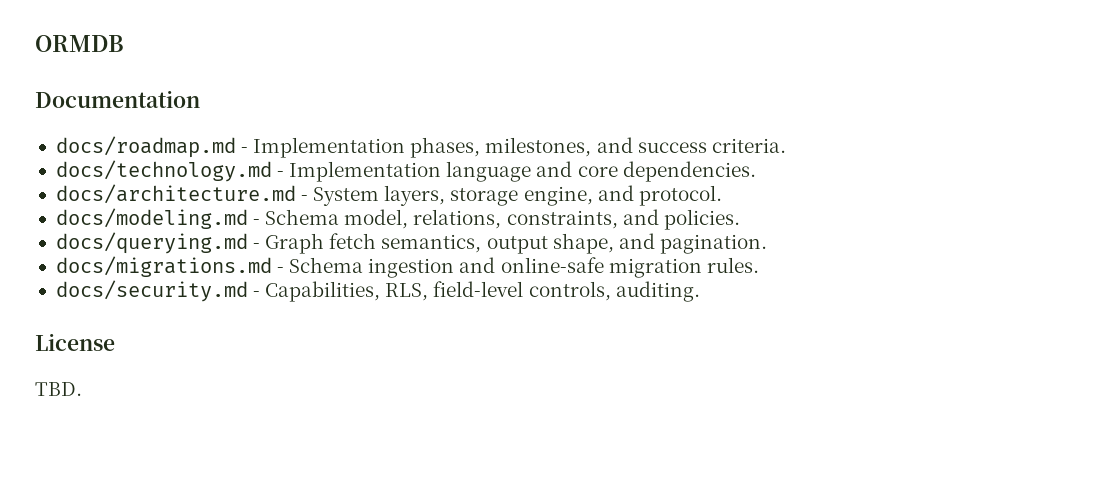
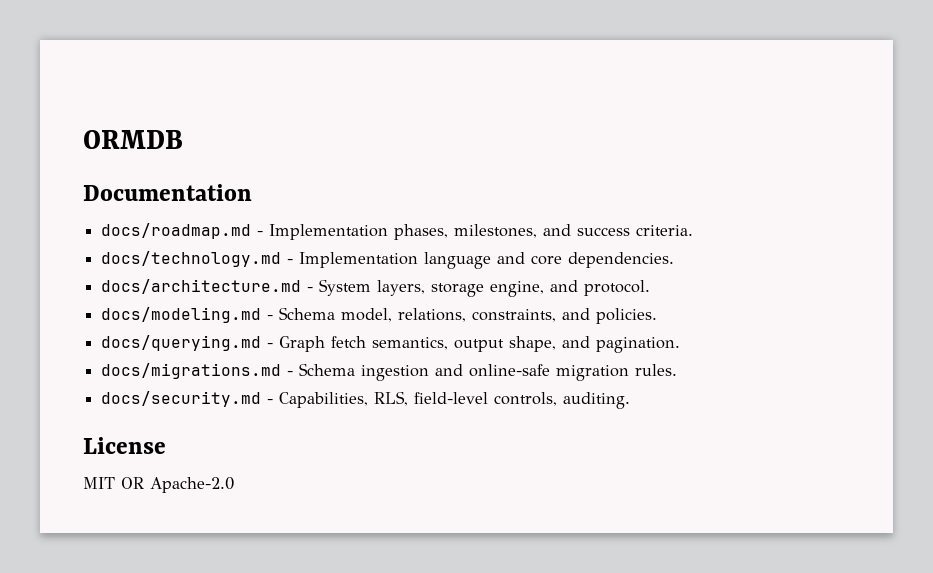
- TBD.
+ MIT OR Apache-2.0

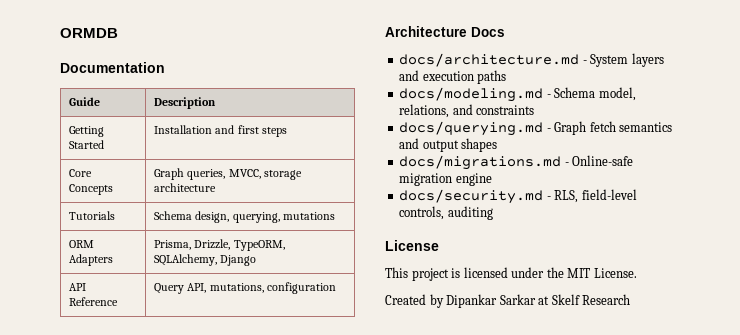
- docs/roadmap.md - Implementation phases, milestones, and success criteria.
- docs/technology.md - Implementation language and core dependencies.
- docs/architecture.md - System layers, storage engine, and protocol.
+ Guide | Description
+ Getting Started | Installation and first steps
+ Core Concepts | Graph queries, MVCC, storage architecture
+ Tutorials | Schema design, querying, mutations
+ ORM Adapters | Prisma, Drizzle, TypeORM, SQLAlchemy, Django
+ API Reference | Query API, mutations, configuration
+ Architecture Docs
+ docs/architecture.md - System layers and execution paths
- docs/modeling.md - Schema model, relations, constraints, and policies.
+ docs/modeling.md - Schema model, relations, and constraints
- docs/querying.md - Graph fetch semantics, output shape, and pagination.
- docs/migrations.md - Schema ingestion and online-safe migration rules.
+ docs/querying.md - Graph fetch semantics and output shapes
+ docs/migrations.md - Online-safe migration engine
- docs/security.md - Capabilities, RLS, field-level controls, auditing.
+ docs/security.md - RLS, field-level controls, auditing
- MIT OR Apache-2.0
+ This project is licensed under the MIT License.
+ Created by Dipankar Sarkar at Skelf Research

